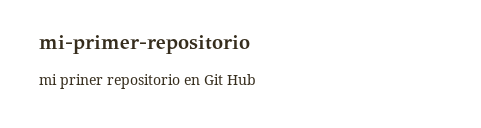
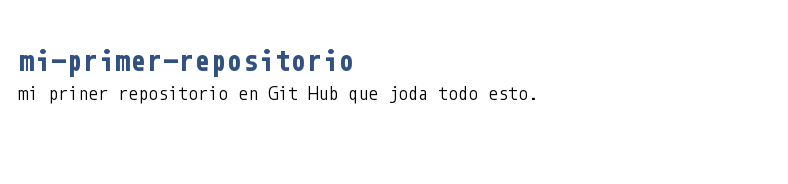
- mi priner repositorio en Git Hub
+ mi priner repositorio en Git Hub que joda todo esto.

